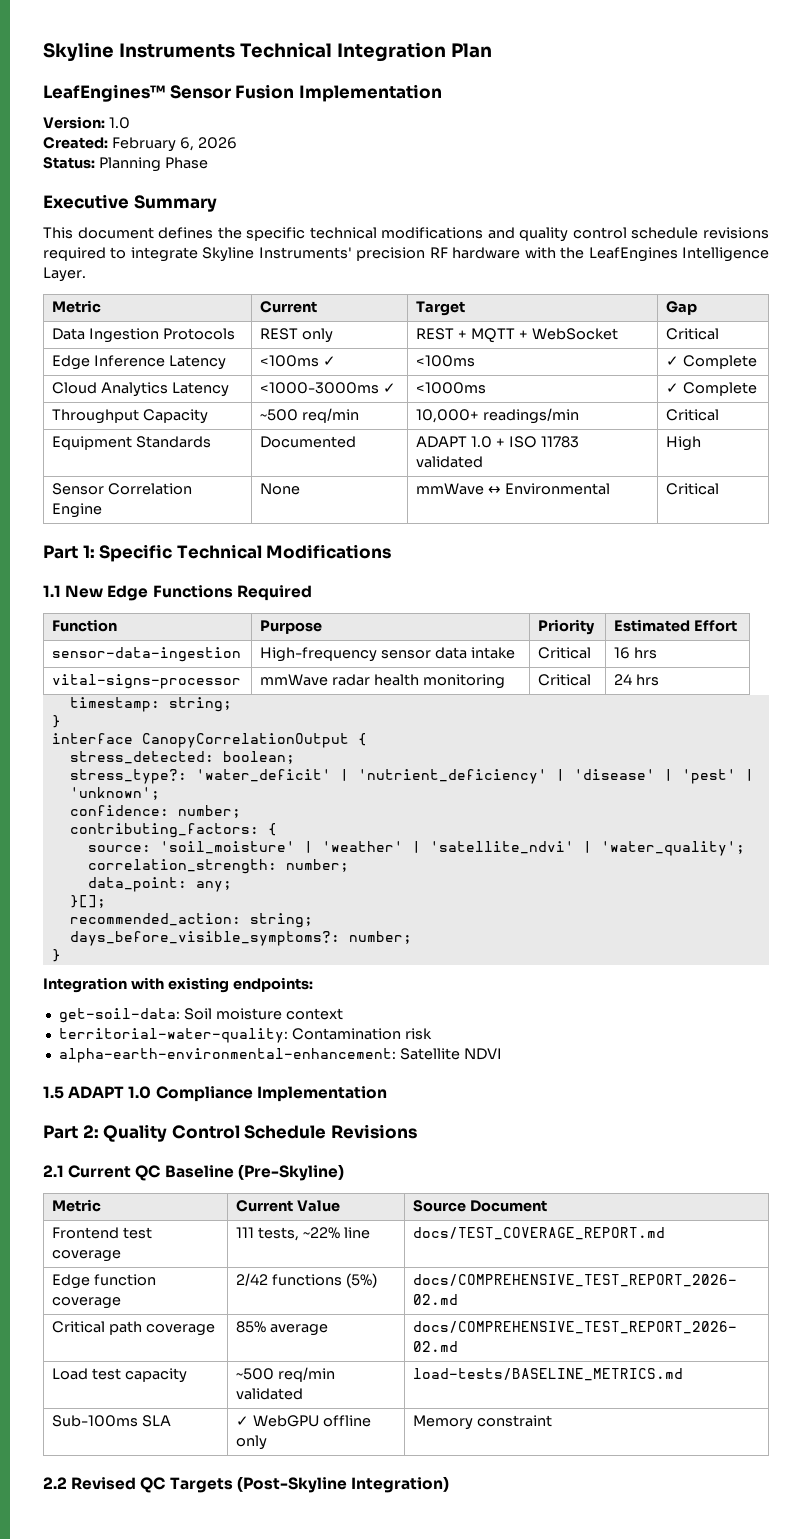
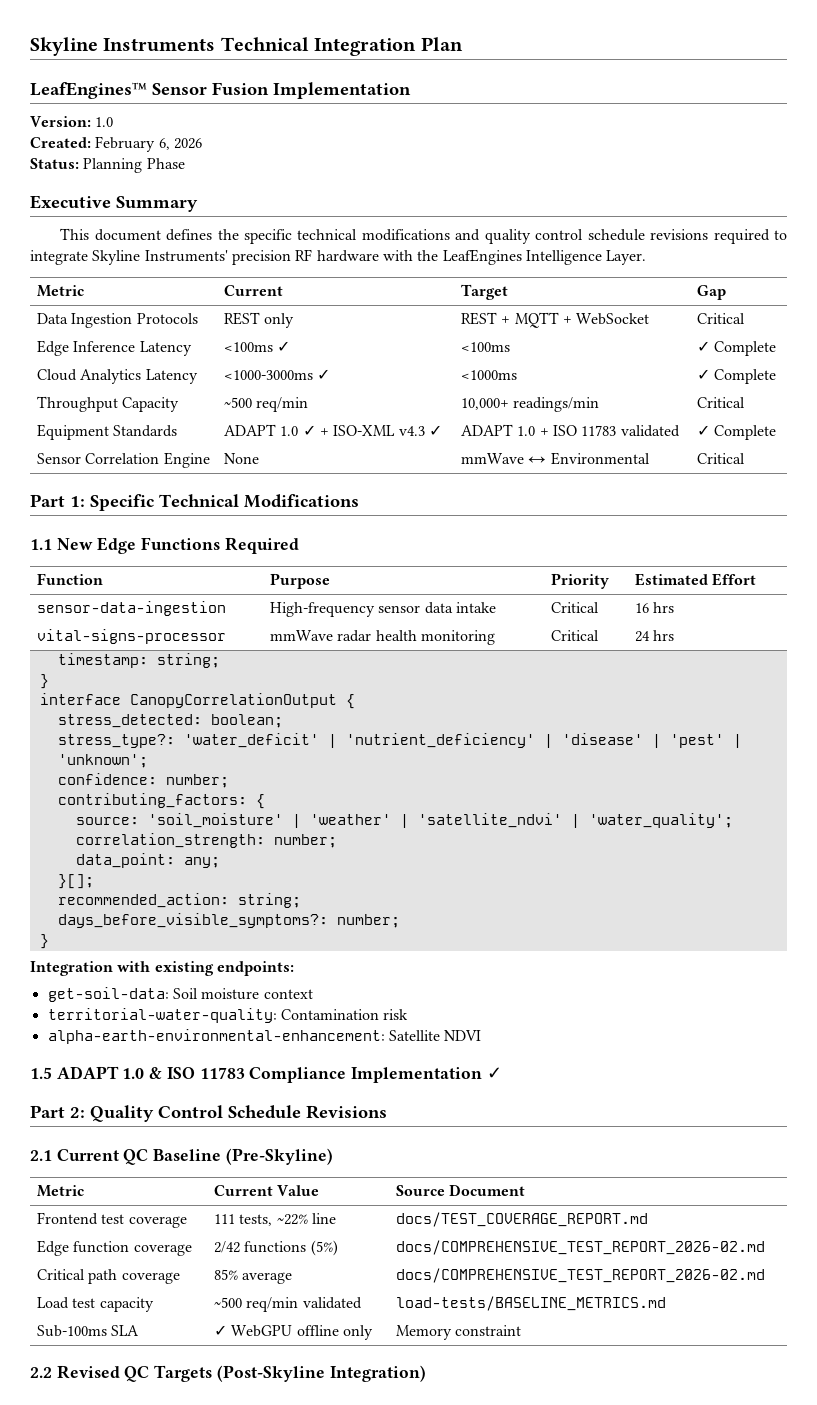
- Equipment Standards | Documented | ADAPT 1.0 + ISO 11783 validated | High
+ Equipment Standards | ADAPT 1.0 ✓ + ISO-XML v4.3 ✓ | ADAPT 1.0 + ISO 11783 validated | ✓ Complete
- 1.5 ADAPT 1.0 Compliance Implementation
+ 1.5 ADAPT 1.0 & ISO 11783 Compliance Implementation ✓

